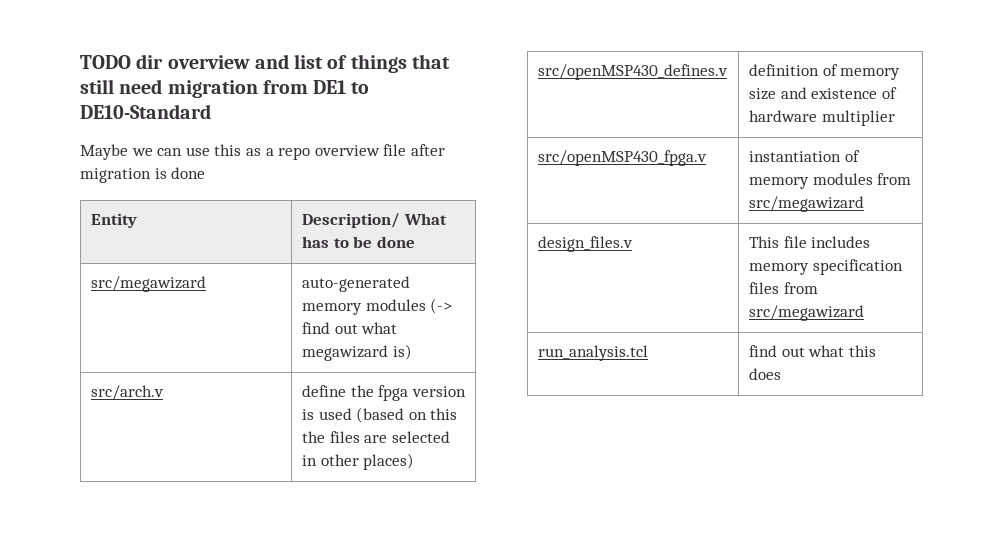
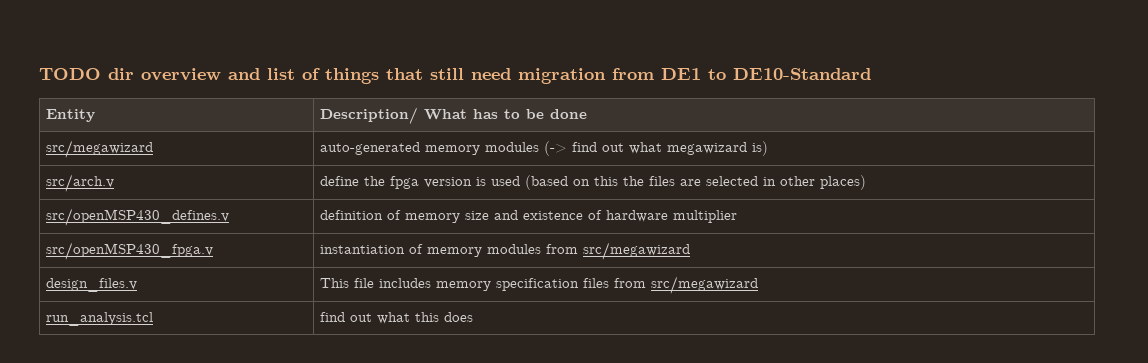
- Maybe we can use this as a repo overview file after migration is done

